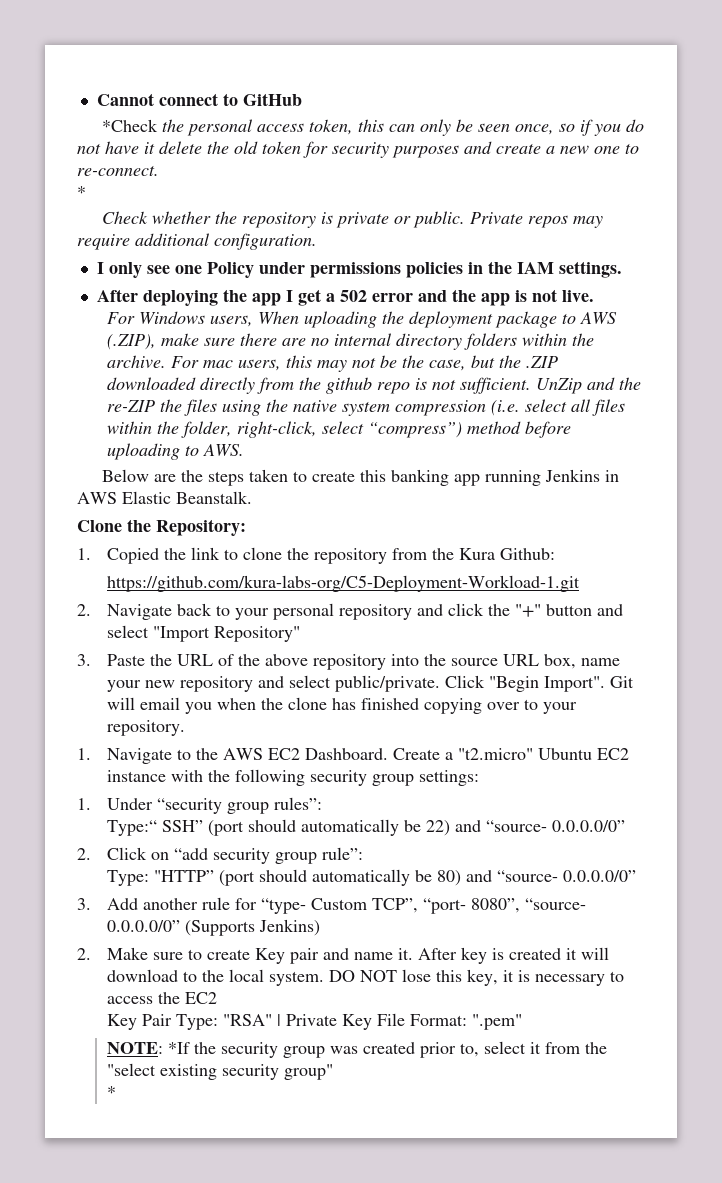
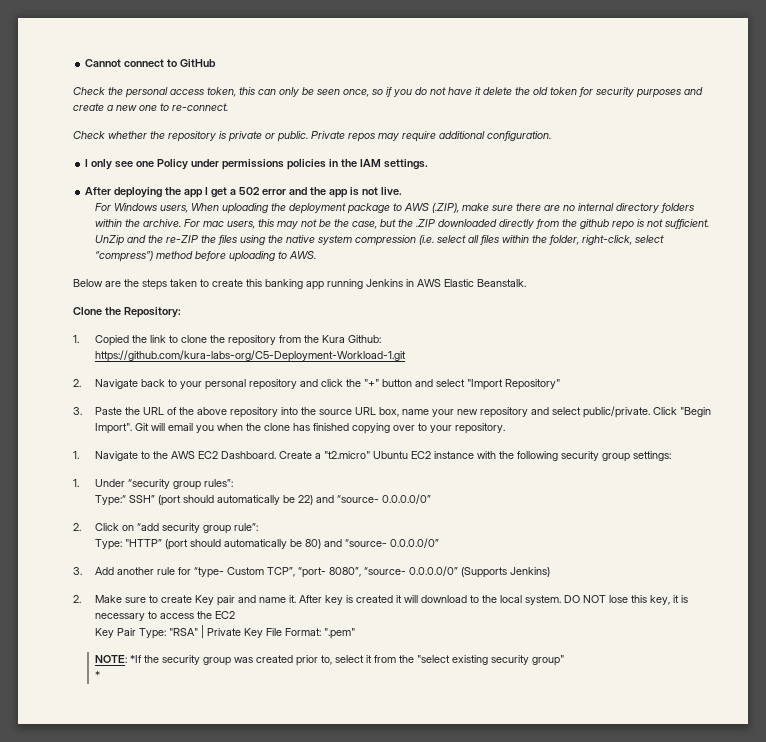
- *Check the personal access token, this can only be seen once, so if you do not have it delete the old token for security purposes and create a new one to re-connect.
- *
+ Check the personal access token, this can only be seen once, so if you do not have it delete the old token for security purposes and create a new one to re-connect.

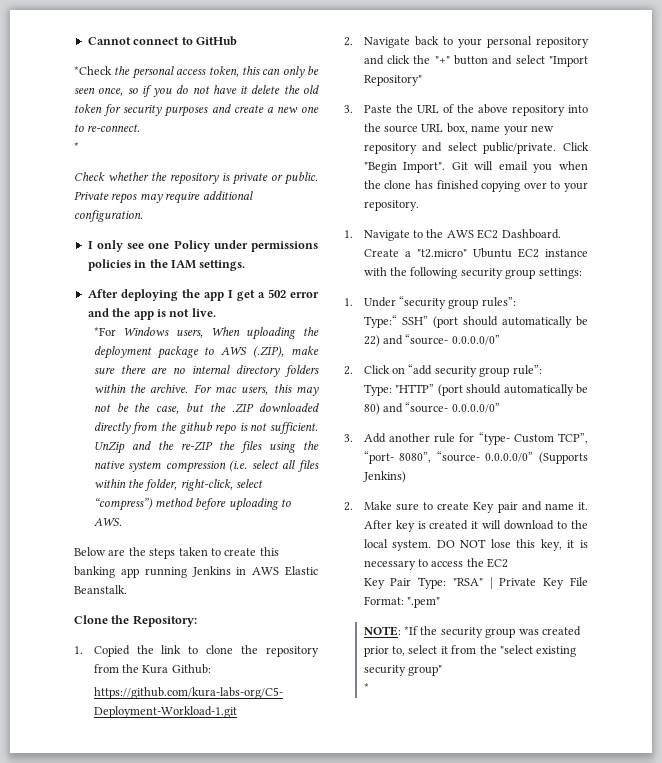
- Check the personal access token, this can only be seen once, so if you do not have it delete the old token for security purposes and create a new one to re-connect.
+ *Check the personal access token, this can only be seen once, so if you do not have it delete the old token for security purposes and create a new one to re-connect.
+ *
- For Windows users, When uploading the deployment package to AWS (.ZIP), make sure there are no internal directory folders within the archive.
+ *For Windows users, When uploading the deployment package to AWS (.ZIP), make sure there are no internal directory folders within the archive.

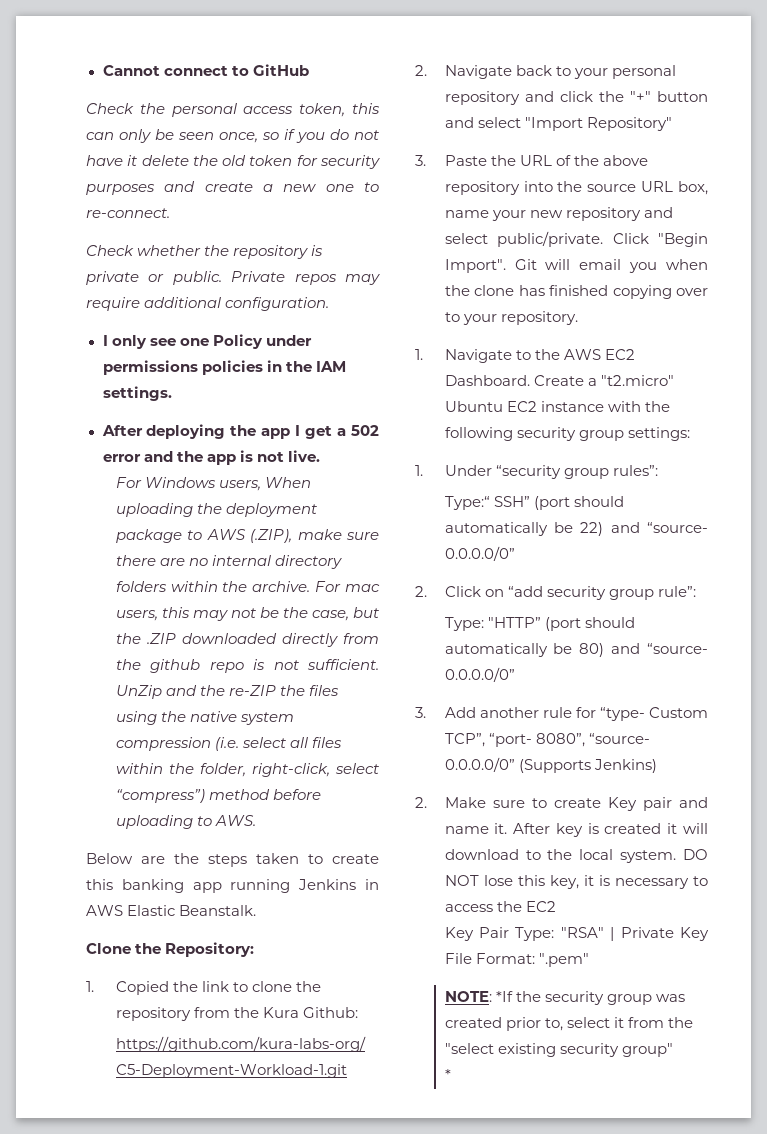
- *Check the personal access token, this can only be seen once, so if you do not have it delete the old token for security purposes and create a new one to re-connect.
- *
+ Check the personal access token, this can only be seen once, so if you do not have it delete the old token for security purposes and create a new one to re-connect.
- *For Windows users, When uploading the deployment package to AWS (.ZIP), make sure there are no internal directory folders within the archive.
+ For Windows users, When uploading the deployment package to AWS (.ZIP), make sure there are no internal directory folders within the archive.

